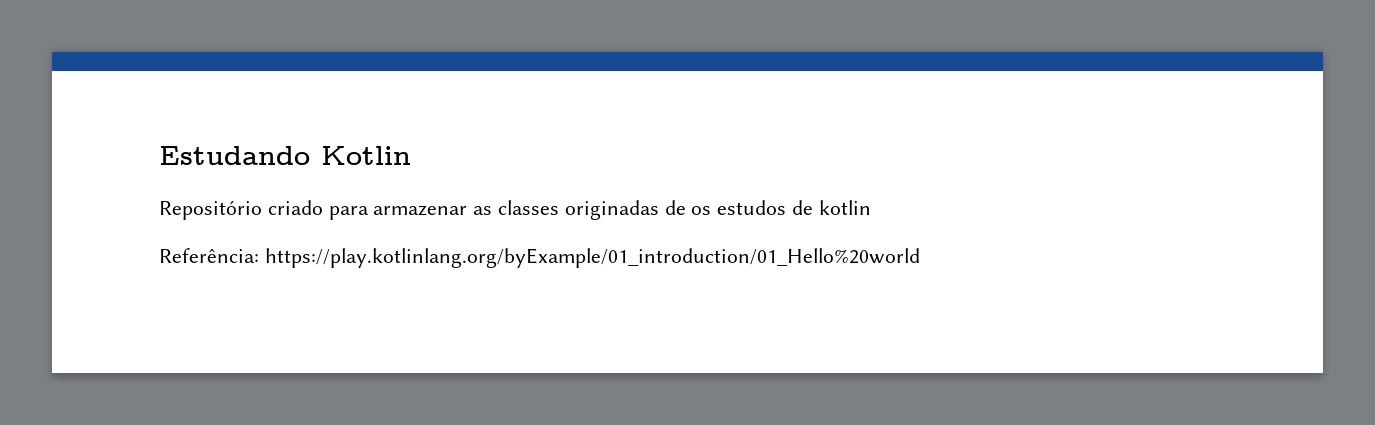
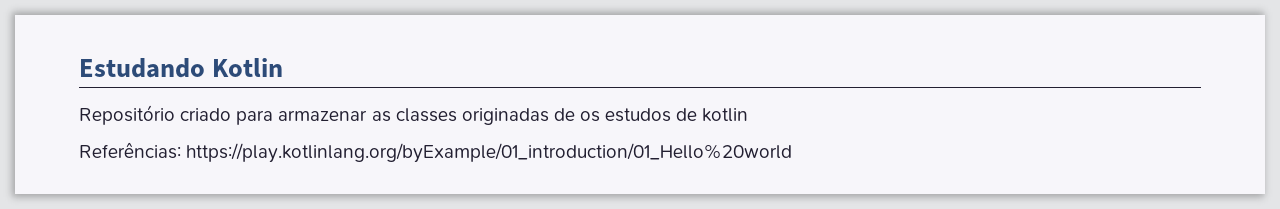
- Referência: https://play.kotlinlang.org/byExample/01_introduction/01_Hello%20world
+ Referências: https://play.kotlinlang.org/byExample/01_introduction/01_Hello%20world

